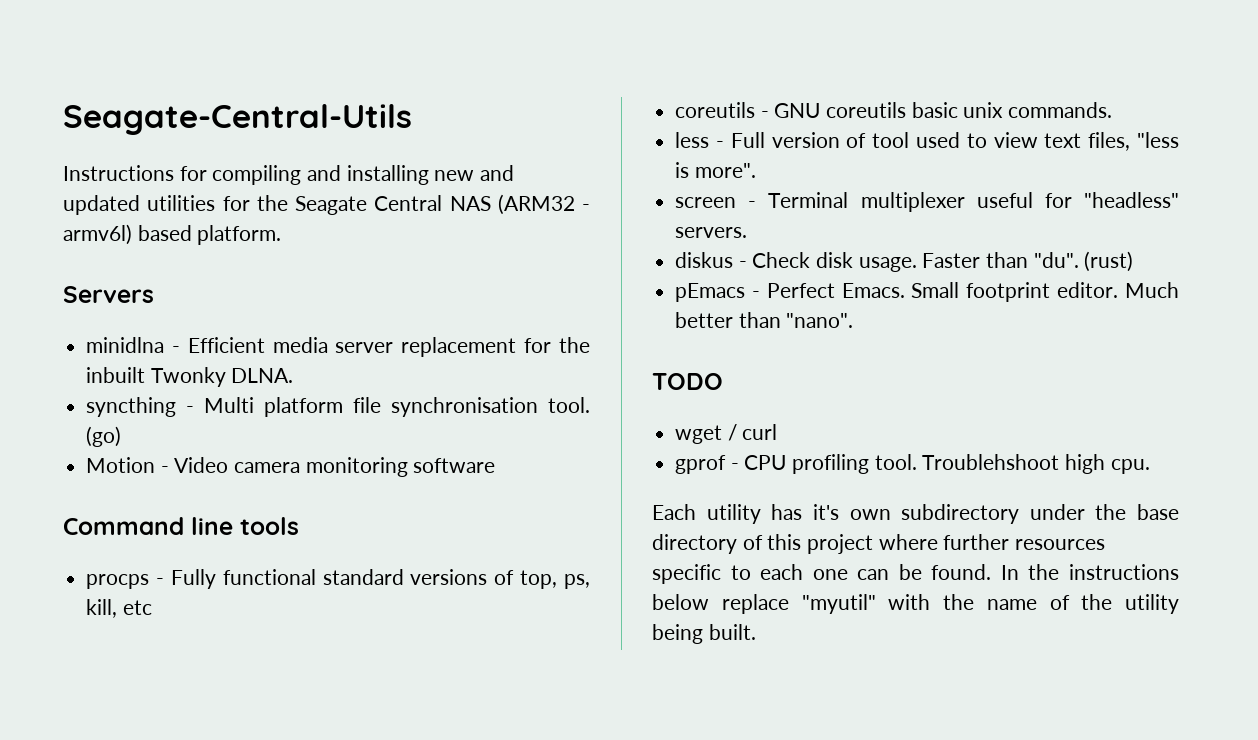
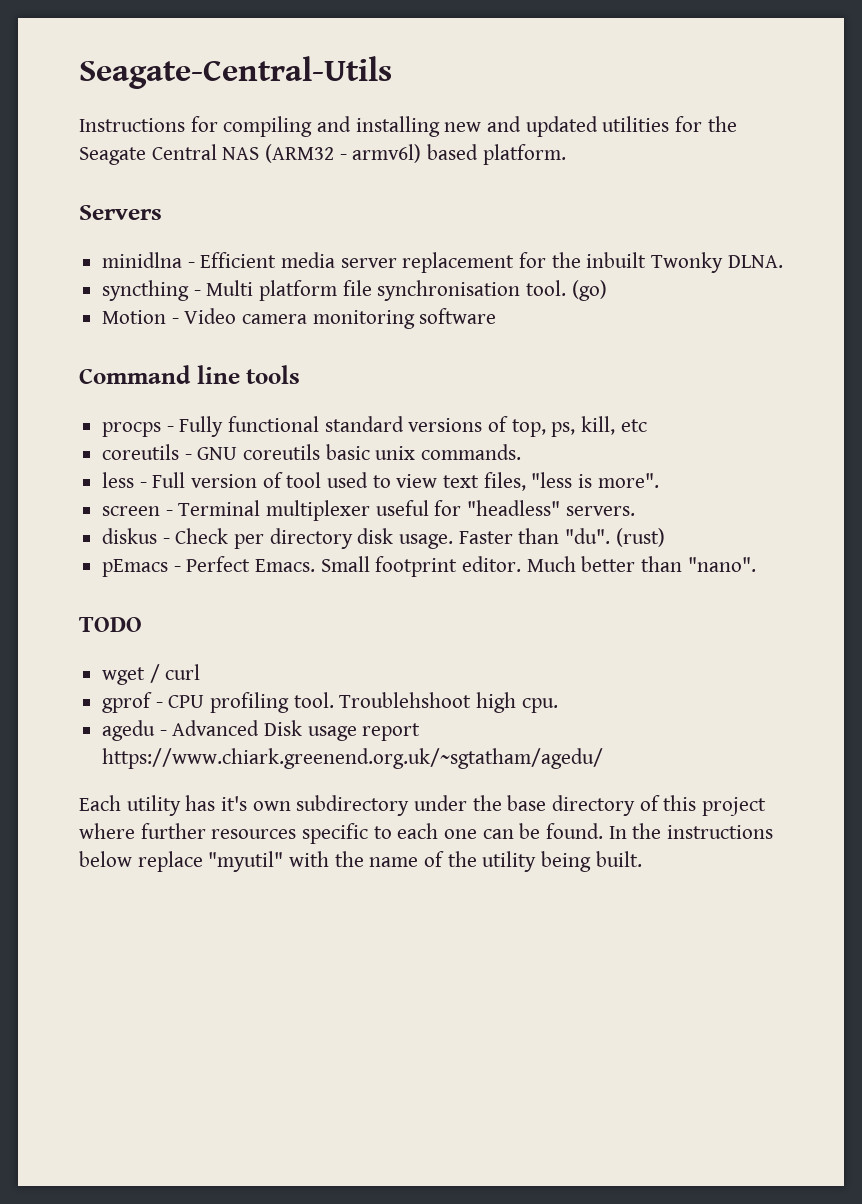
- diskus - Check disk usage.
+ diskus - Check per directory disk usage.
+ agedu - Advanced Disk usage report https://www.chiark.greenend.org.uk/~sgtatham/agedu/

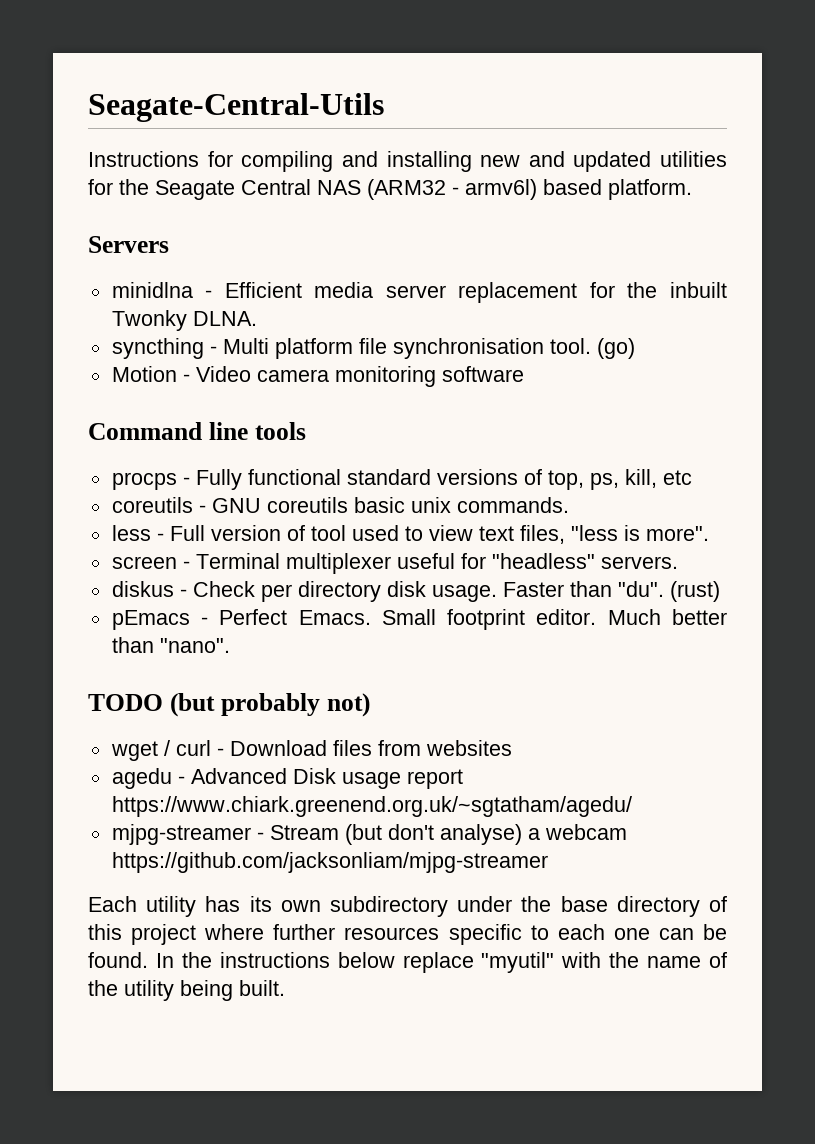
- TODO
+ TODO (but probably not)
- wget / curl
- gprof - CPU profiling tool. Troublehshoot high cpu.
+ wget / curl - Download files from websites
+ mjpg-streamer - Stream (but don't analyse) a webcam https://github.com/jacksonliam/mjpg-streamer
- Each utility has it's own subdirectory under the base directory of this project where further resources specific to each one can be found.
+ Each utility has its own subdirectory under the base directory of this project where further resources specific to each one can be found.

